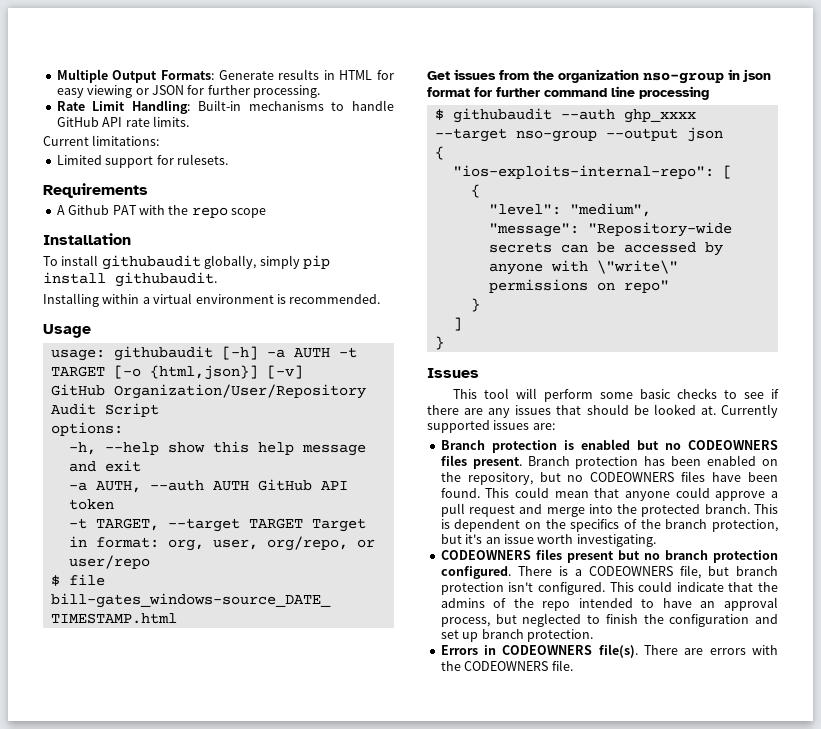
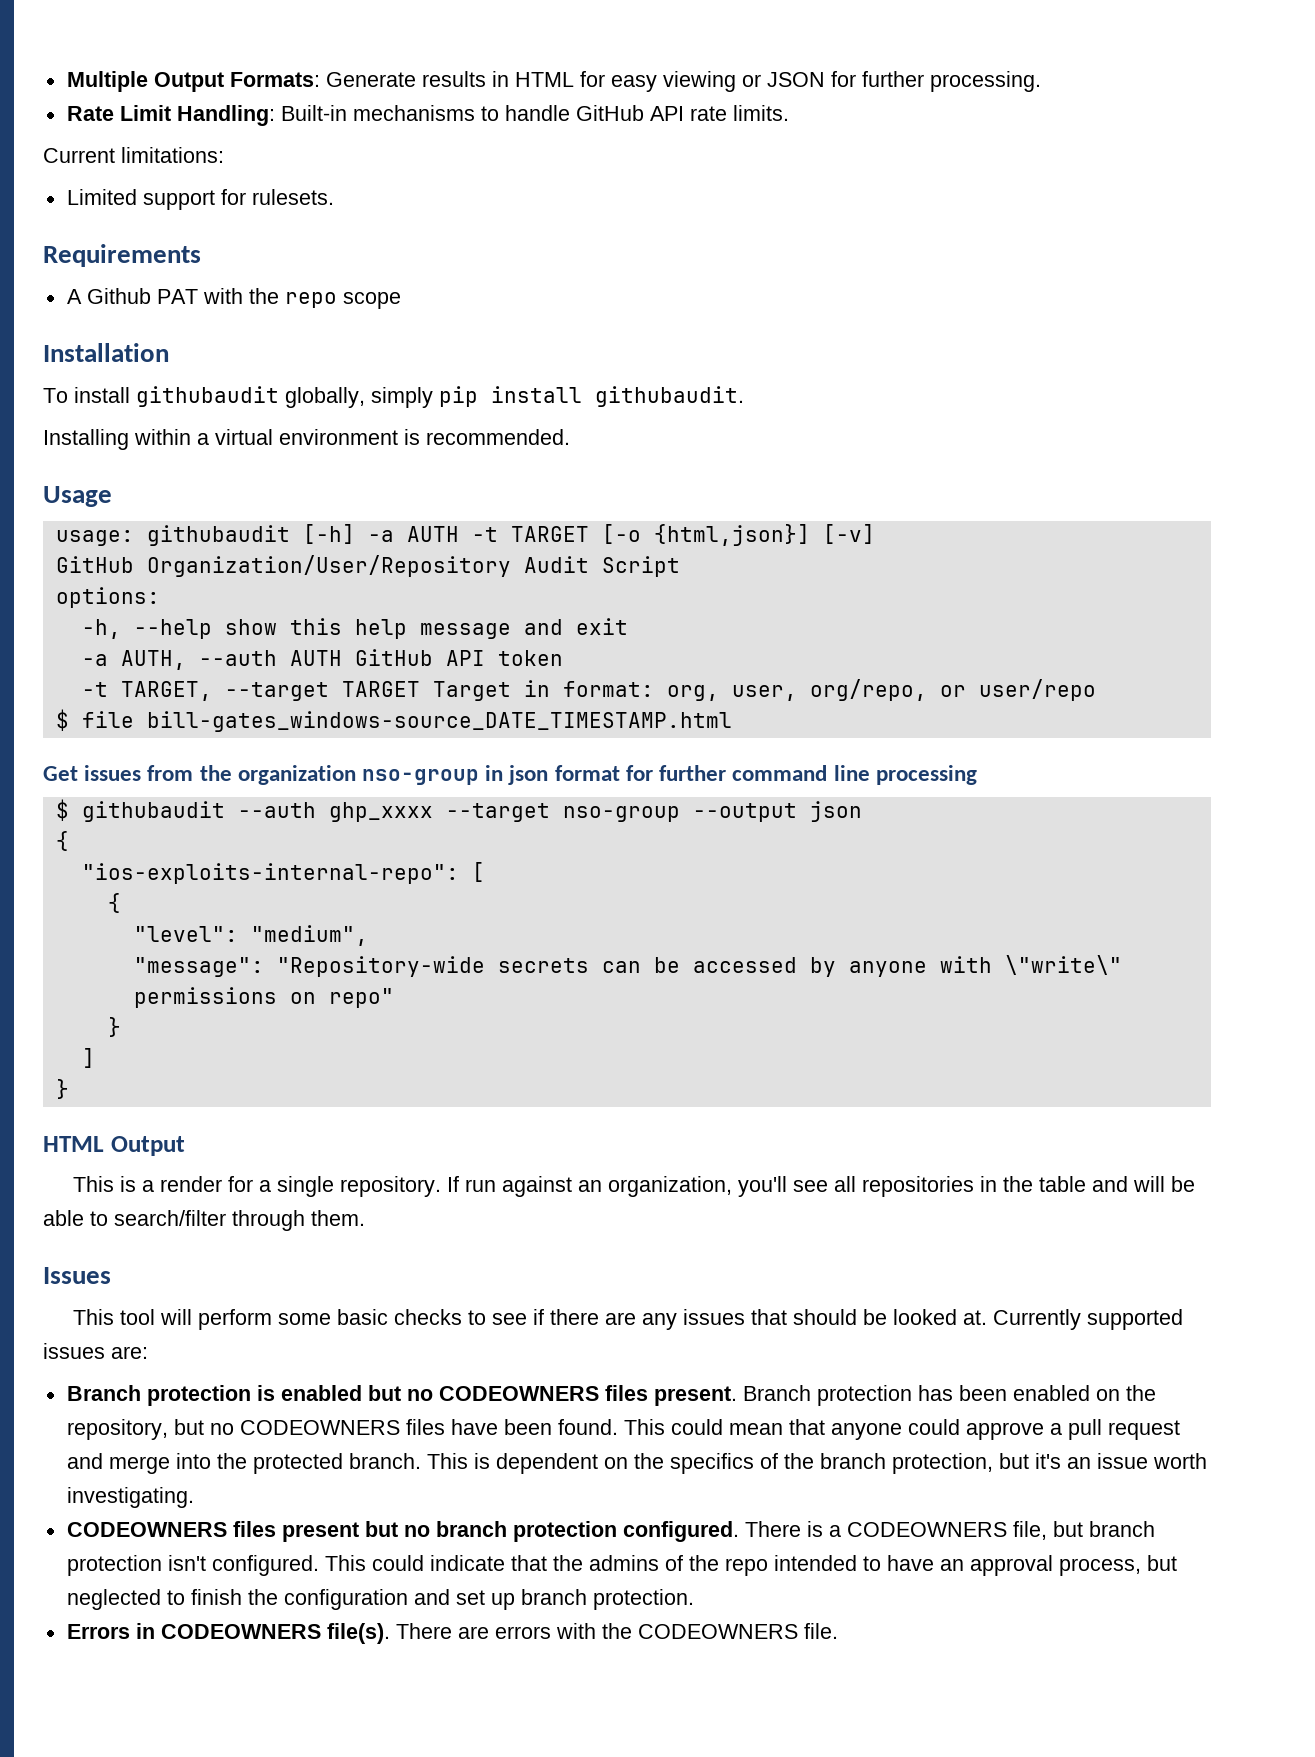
+ HTML Output
+ This is a render for a single repository. If run against an organization, you'll see all repositories in the table and will be able to search/filter through them.

